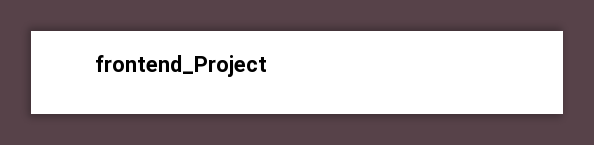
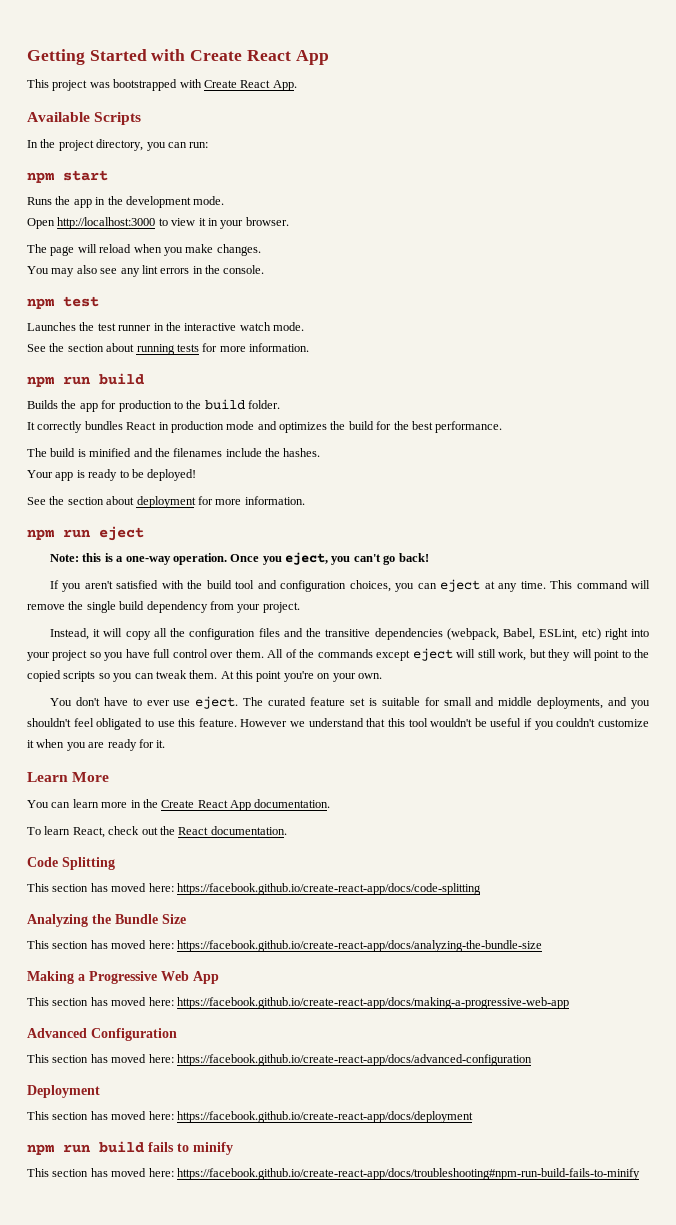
- frontend_Project
+ Getting Started with Create React App
+ This project was bootstrapped with Create React App.
+ Available Scripts
+ In the project directory, you can run:
+ npm start
+ Runs the app in the development mode.
+ Open http://localhost:3000 to view it in your browser.
+ The page will reload when you make changes.
+ You may also see any lint errors in the console.
+ npm test
+ Launches the test runner in the interactive watch mode.
+ See the section about running tests for more information.
+ npm run build
+ Builds the app for production to the build folder.
+ It correctly bundles React in production mode and optimizes the build for the best performance.
+ The build is minified and the filenames include the hashes.
+ Your app is ready to be deployed!
+ See the section about deployment for more information.
+ npm run eject
+ Note: this is a one-way operation. Once you eject, you can't go back!
+ If you aren't satisfied with the build tool and configuration choices, you can eject at any time. This command will remove the single build dependency from your project.
+ Instead, it will copy all the configuration files and the transitive dependencies (webpack, Babel, ESLint, etc) right into your project so you have full control over them. All of the commands except eject will still work, but they will point to the copied scripts so you can tweak them. At this point you're on your own.
+ You don't have to ever use eject. The curated feature set is suitable for small and middle deployments, and you shouldn't feel obligated to use this feature. However we understand that this tool wouldn't be useful if you couldn't customize it when you are ready for it.
+ Learn More
+ You can learn more in the Create React App documentation.
+ To learn React, check out the React documentation.
+ Code Splitting
+ This section has moved here: https://facebook.github.io/create-react-app/docs/code-splitting
+ Analyzing the Bundle Size
+ This section has moved here: https://facebook.github.io/create-react-app/docs/analyzing-the-bundle-size
+ Making a Progressive Web App
+ This section has moved here: https://facebook.github.io/create-react-app/docs/making-a-progressive-web-app
+ Advanced Configuration
+ This section has moved here: https://facebook.github.io/create-react-app/docs/advanced-configuration
+ Deployment
+ This section has moved here: https://facebook.github.io/create-react-app/docs/deployment
+ npm run build fails to minify
+ This section has moved here: https://facebook.github.io/create-react-app/docs/troubleshooting#npm-run-build-fails-to-minify

